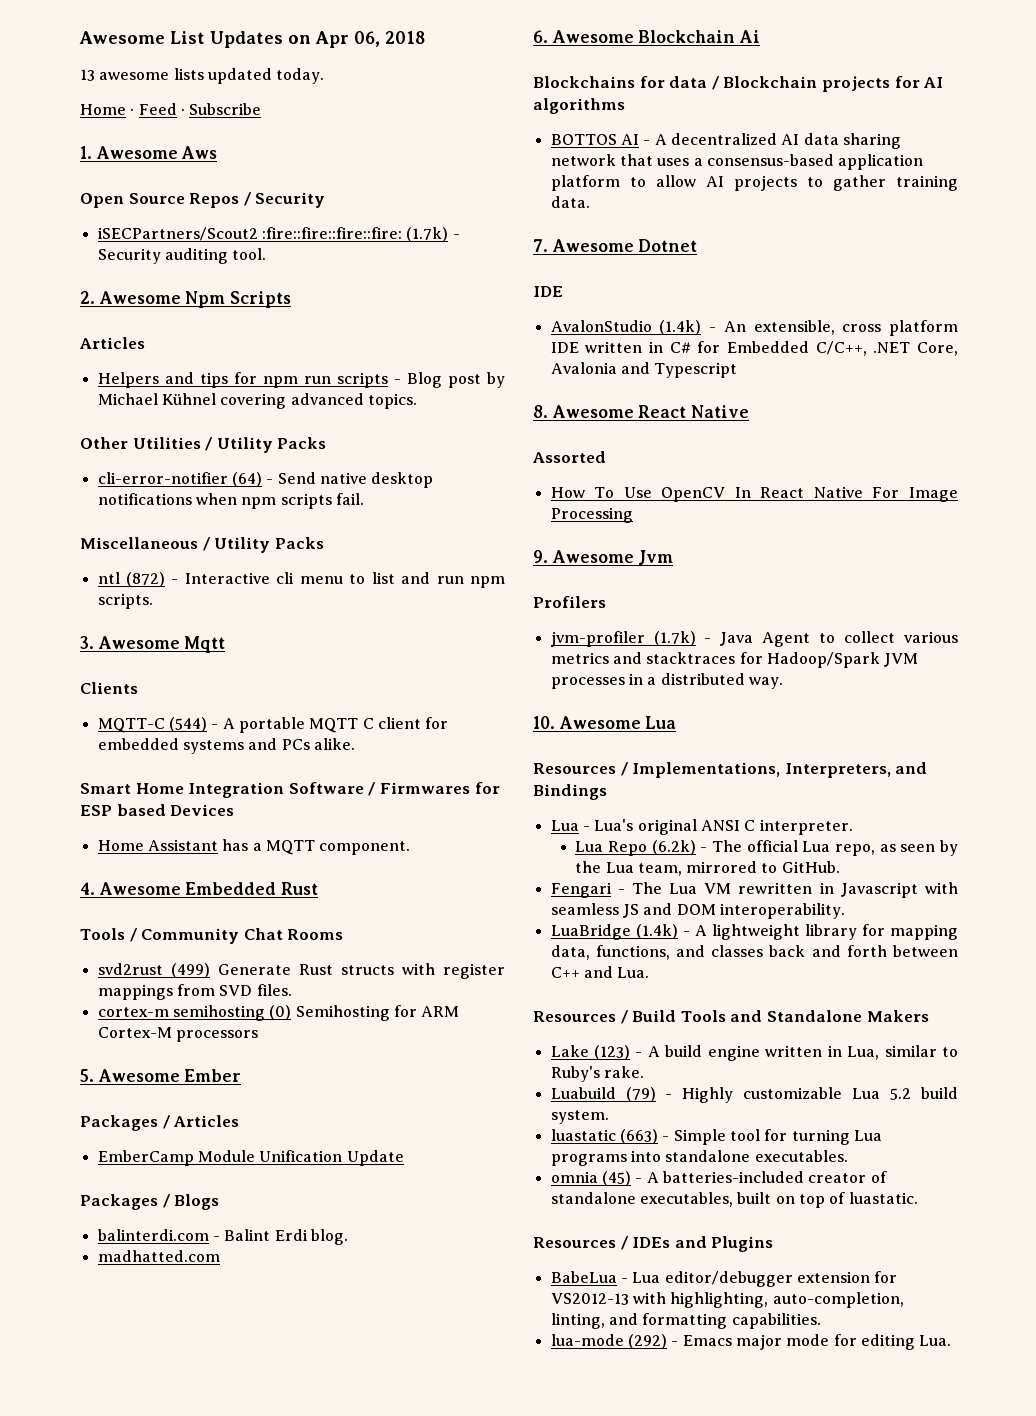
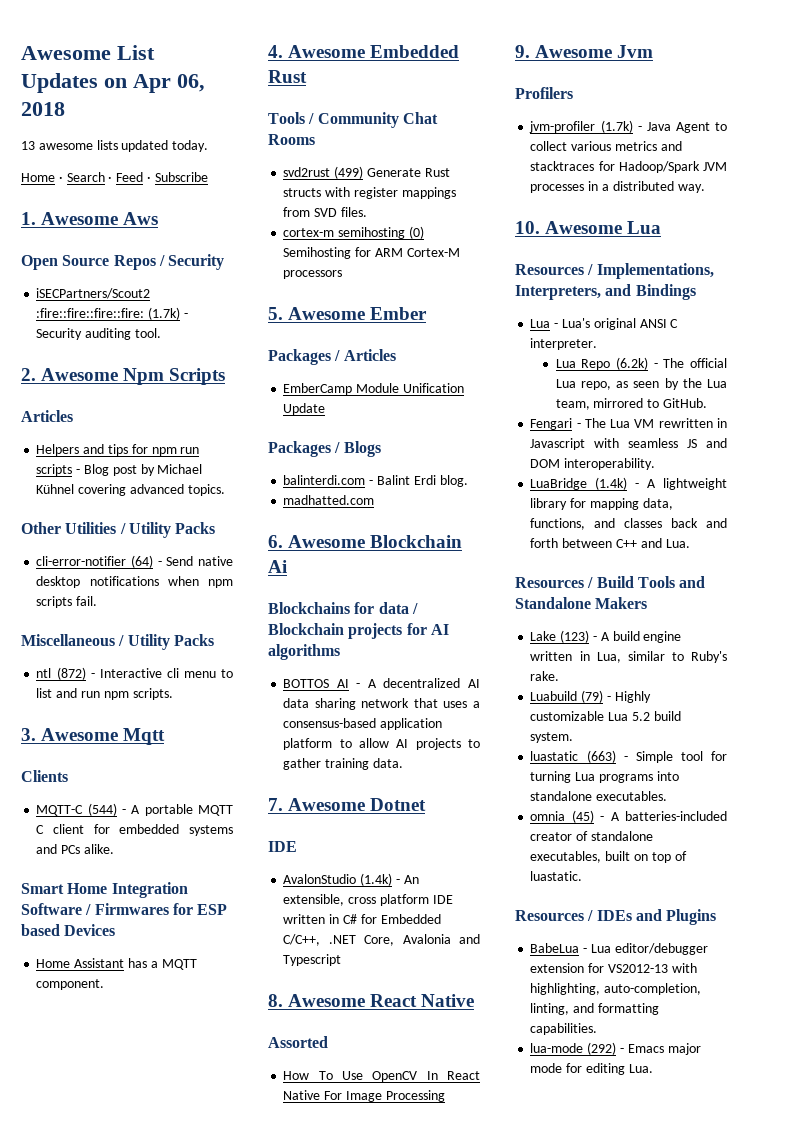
- Home · Feed · Subscribe
+ Home · Search · Feed · Subscribe

